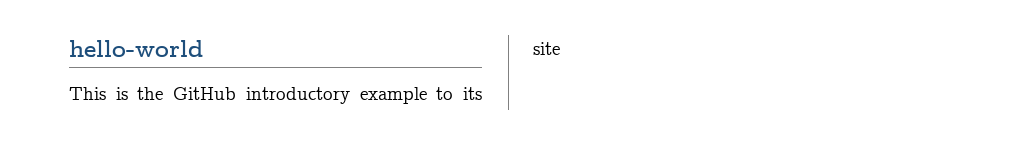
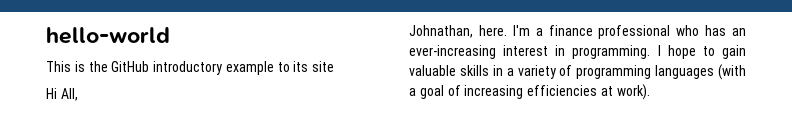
+ Hi All,
+ Johnathan, here. I'm a finance professional who has an ever-increasing interest in programming. I hope to gain valuable skills in a variety of programming languages (with a goal of increasing efficiencies at work).

